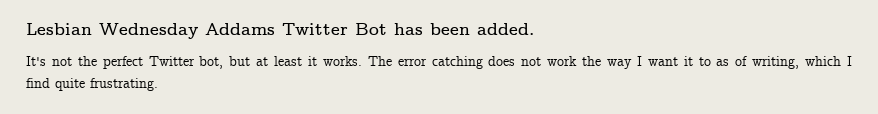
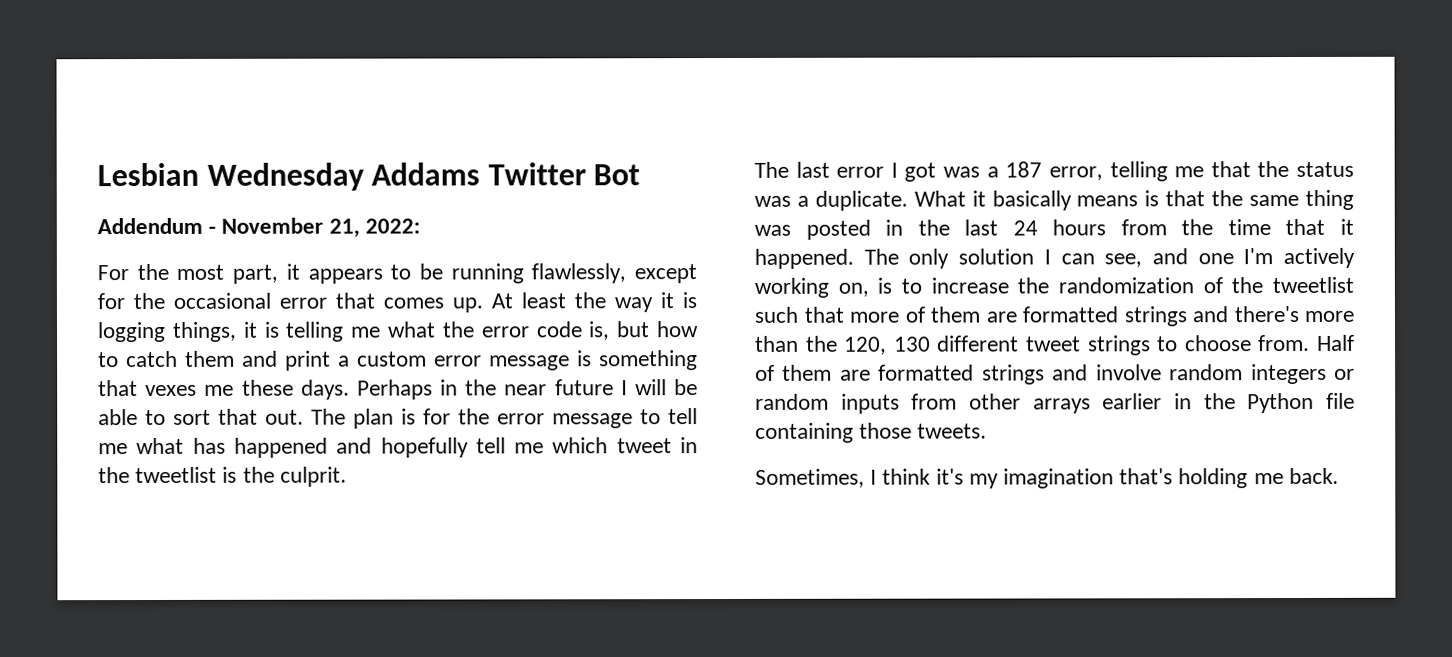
- Lesbian Wednesday Addams Twitter Bot has been added.
- It's not the perfect Twitter bot, but at least it works. The error catching does not work the way I want it to as of writing, which I find quite frustrating.
+ Lesbian Wednesday Addams Twitter Bot
+ Addendum - November 21, 2022:
+ For the most part, it appears to be running flawlessly, except for the occasional error that comes up. At least the way it is logging things, it is telling me what the error code is, but how to catch them and print a custom error message is something that vexes me these days. Perhaps in the near future I will be able to sort that out. The plan is for the error message to tell me what has happened and hopefully tell me which tweet in the tweetlist is the culprit.
+ The last error I got was a 187 error, telling me that the status was a duplicate. What it basically means is that the same thing was posted in the last 24 hours from the time that it happened. The only solution I can see, and one I'm actively working on, is to increase the randomization of the tweetlist such that more of them are formatted strings and there's more than the 120, 130 different tweet strings to choose from. Half of them are formatted strings and involve random integers or random inputs from other arrays earlier in the Python file containing those tweets.
+ Sometimes, I think it's my imagination that's holding me back.

